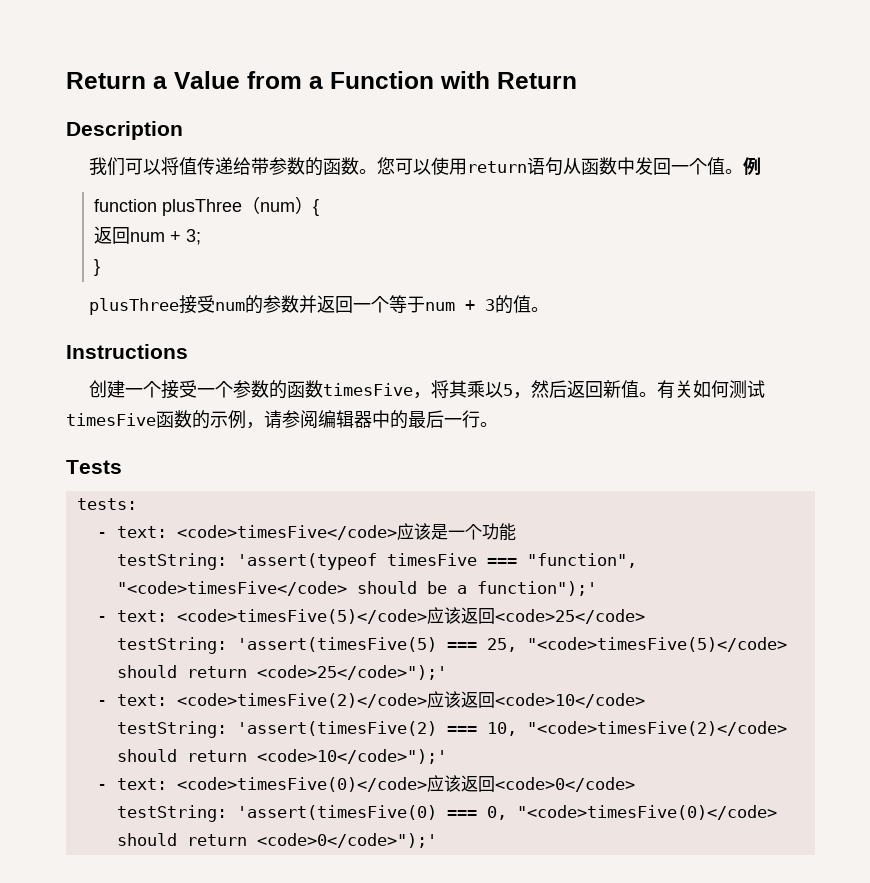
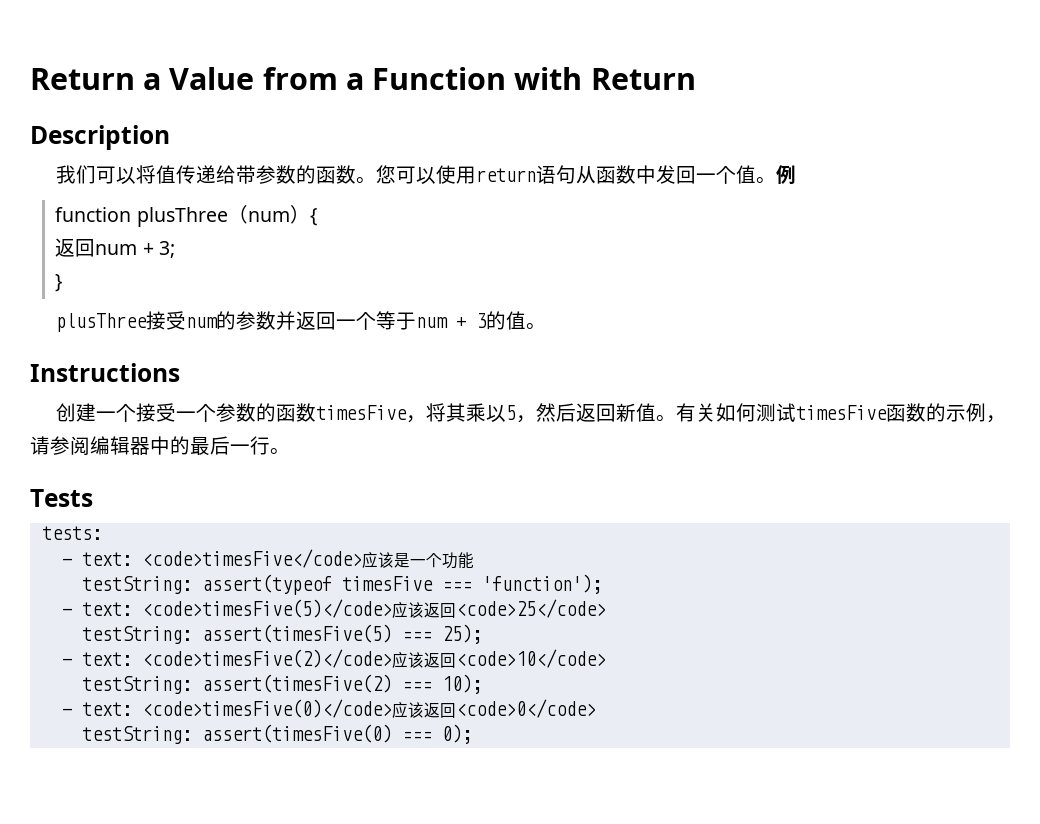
- testString: 'assert(typeof timesFive === "function", "<code>timesFive</code> should be a function");'
+ testString: assert(typeof timesFive === 'function');
- testString: 'assert(timesFive(5) === 25, "<code>timesFive(5)</code> should return <code>25</code>");'
+ testString: assert(timesFive(5) === 25);
- testString: 'assert(timesFive(2) === 10, "<code>timesFive(2)</code> should return <code>10</code>");'
+ testString: assert(timesFive(2) === 10);
- testString: 'assert(timesFive(0) === 0, "<code>timesFive(0)</code> should return <code>0</code>");'
+ testString: assert(timesFive(0) === 0);

